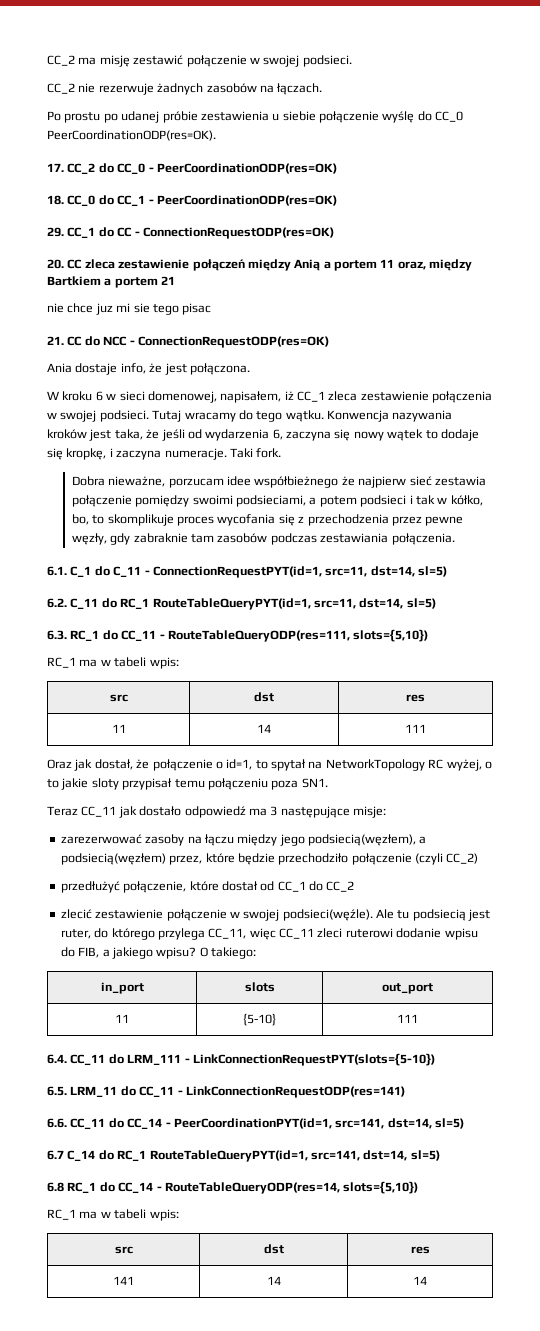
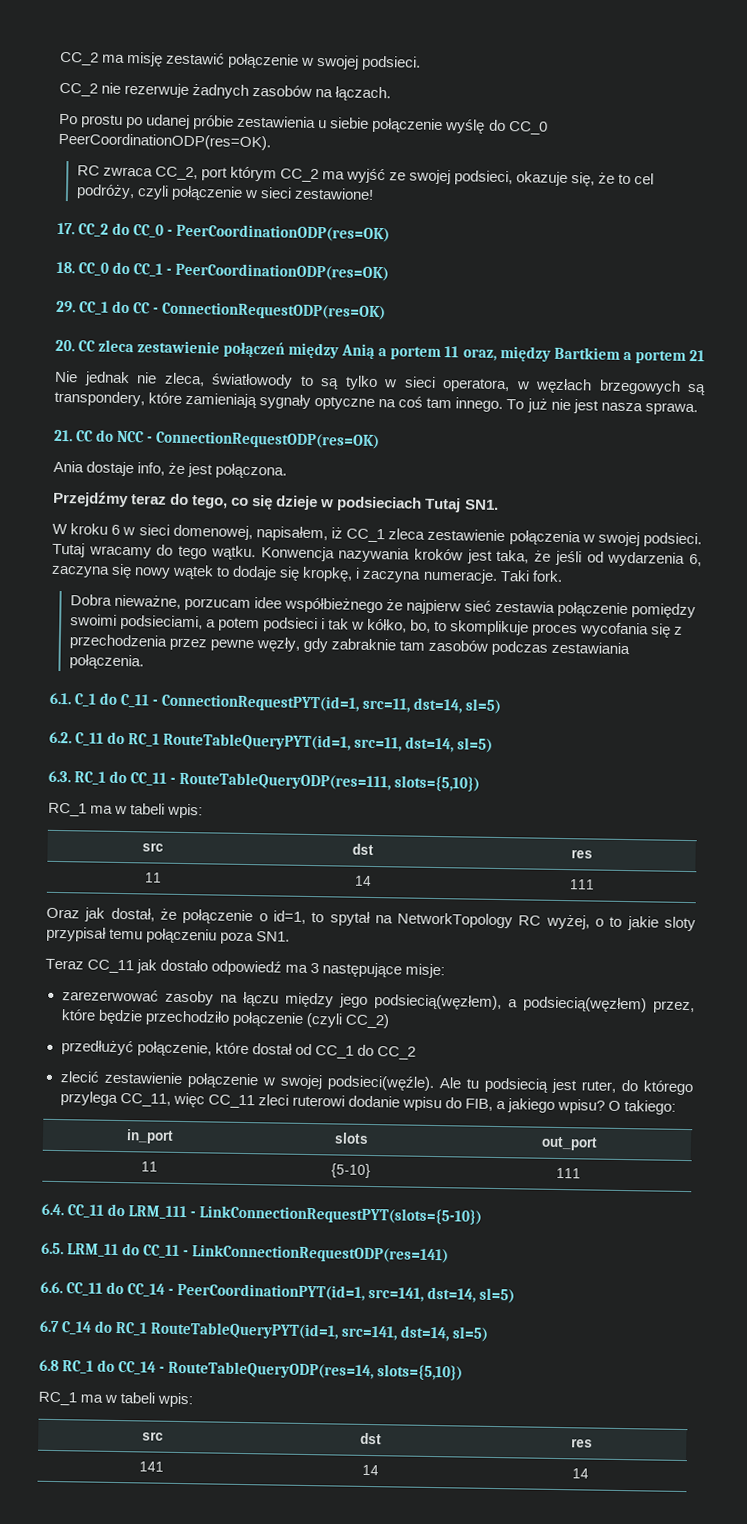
+ RC zwraca CC_2, port którym CC_2 ma wyjść ze swojej podsieci, okazuje się, że to cel podróży, czyli połączenie w sieci zestawione!
- nie chce juz mi sie tego pisac
+ Nie jednak nie zleca, światłowody to są tylko w sieci operatora, w węzłach brzegowych są transpondery, które zamieniają sygnały optyczne na coś tam innego. To już nie jest nasza sprawa.
+ Przejdźmy teraz do tego, co się dzieje w podsieciach Tutaj SN1.

